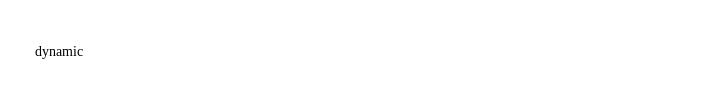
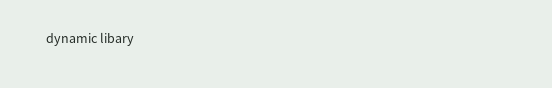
- dynamic
+ dynamic libary

